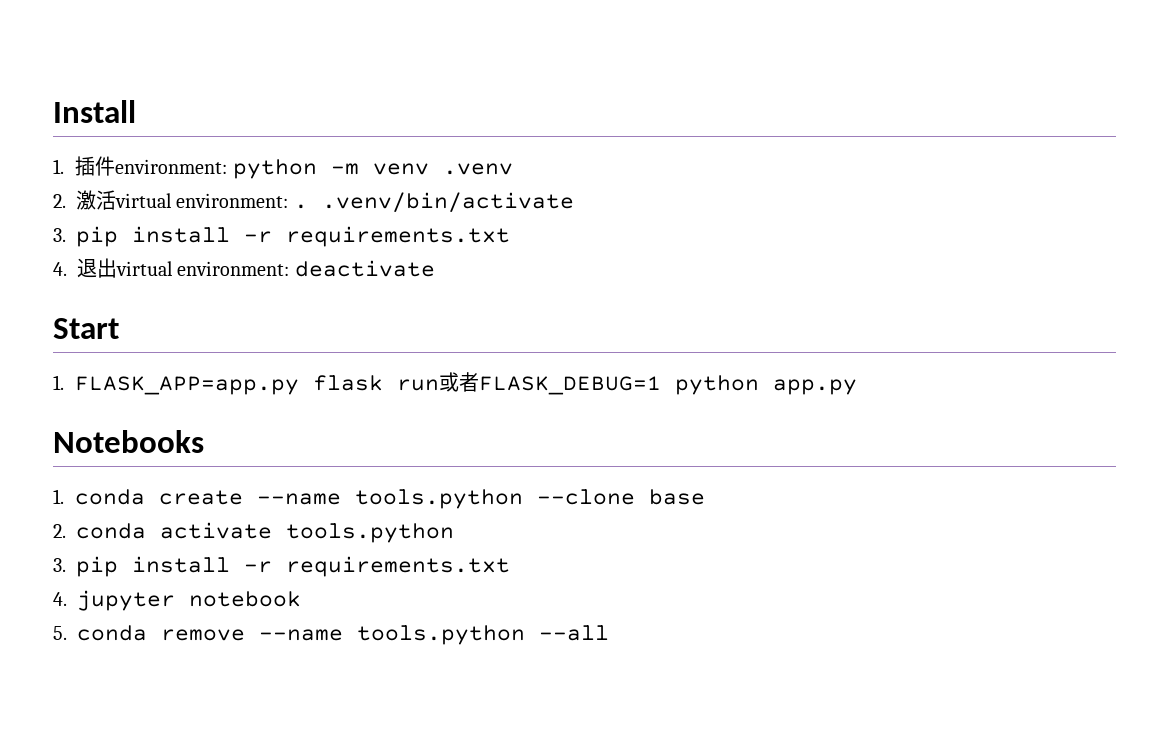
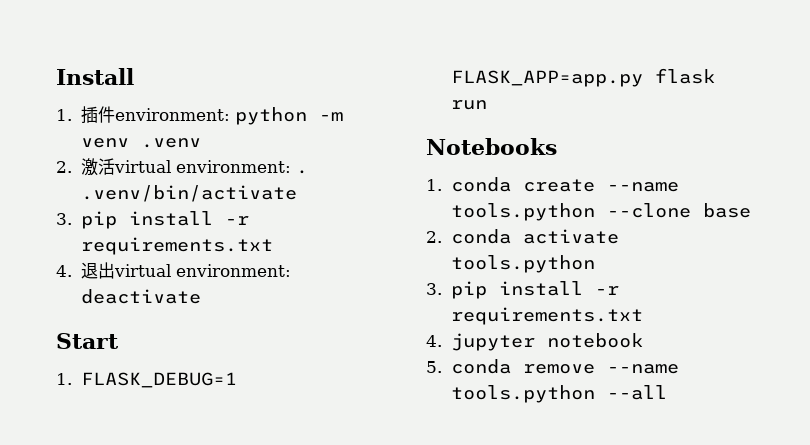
- 1. FLASK_APP=app.py flask run或者FLASK_DEBUG=1 python app.py
+ 1. FLASK_DEBUG=1 FLASK_APP=app.py flask run

